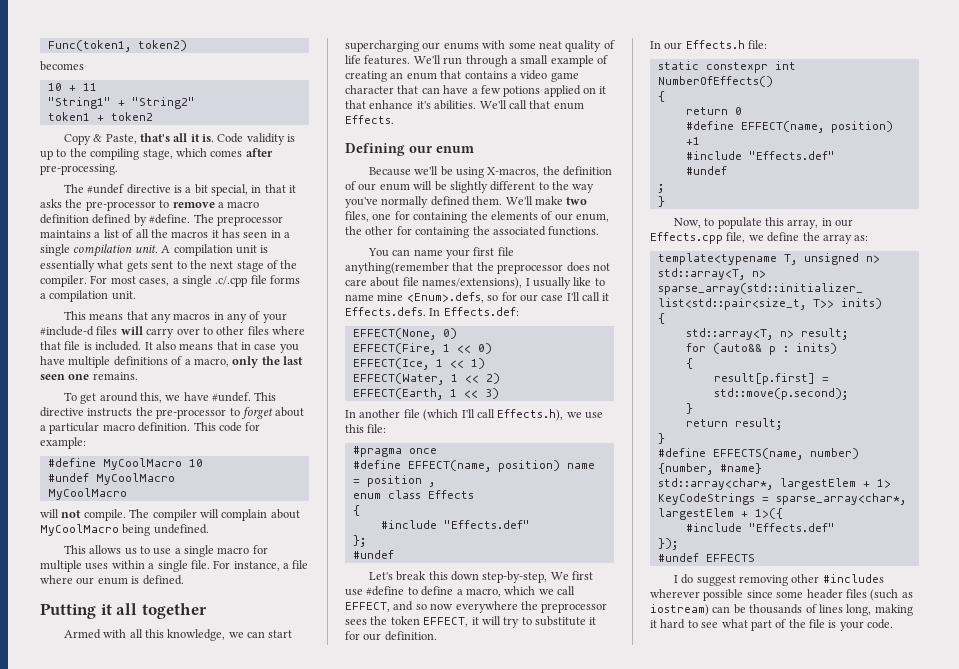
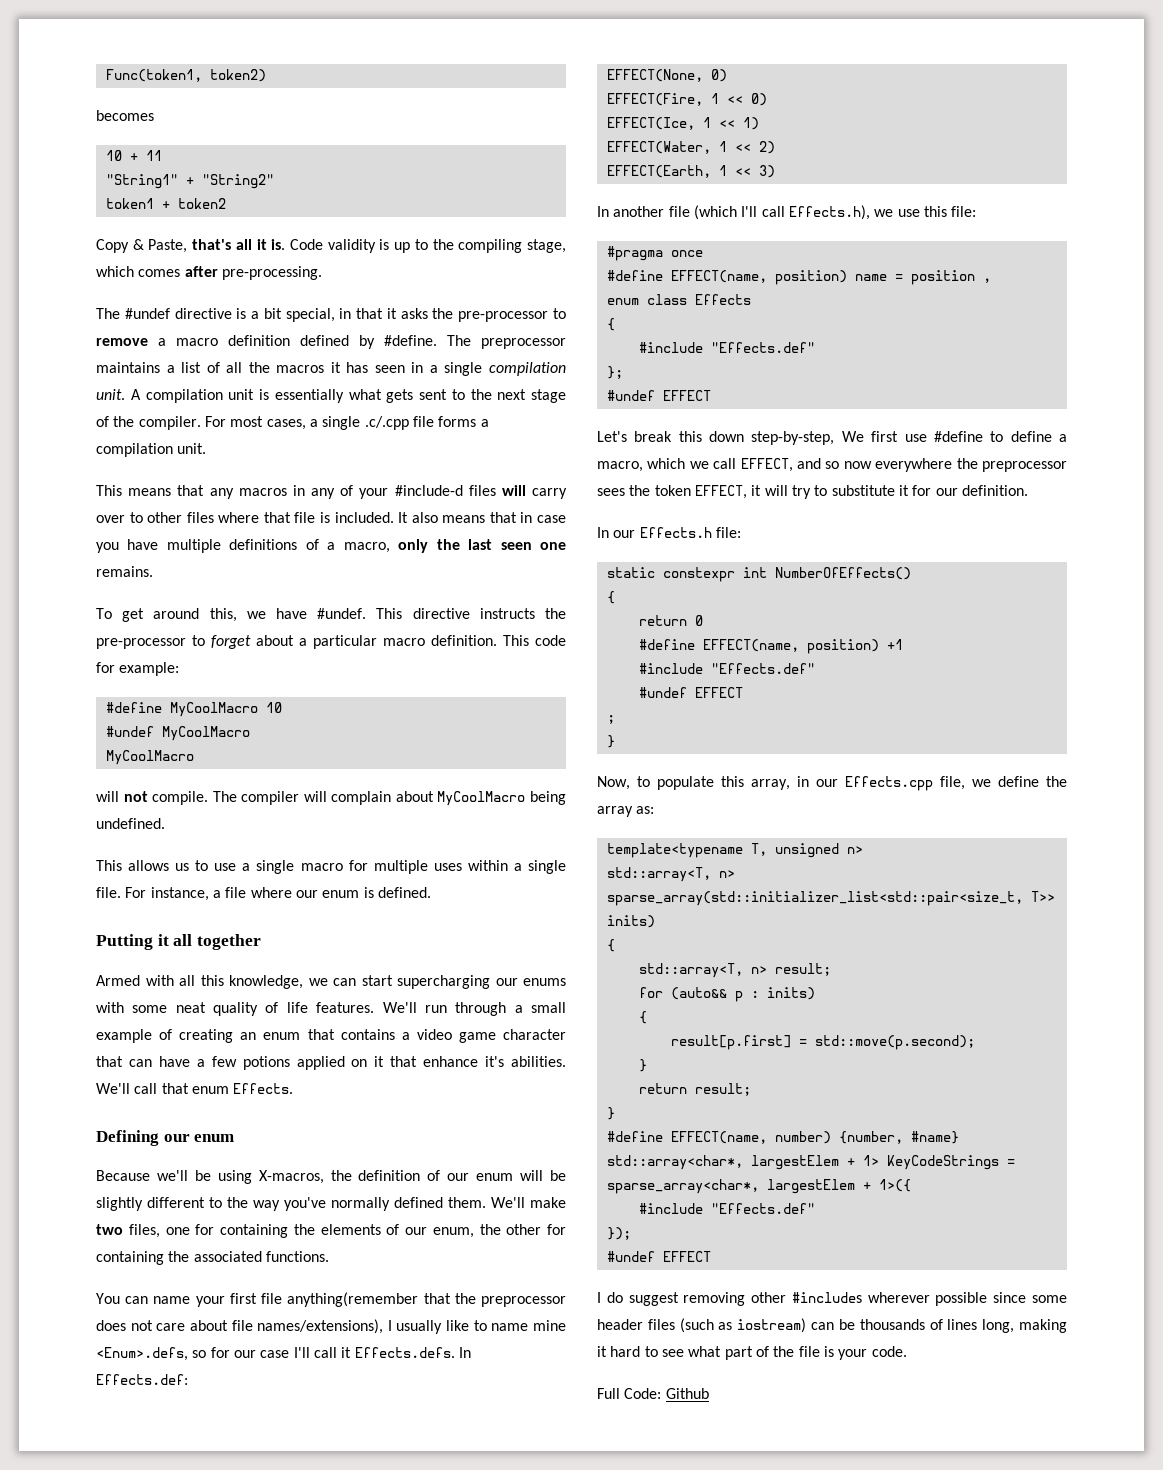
  };
- #undef
+ #undef EFFECT
  #define EFFECT(name, position) +1
  #include "Effects.def"
- #undef
+ #undef EFFECT
- #define EFFECTS(name, number) {number, #name}
+ #define EFFECT(name, number) {number, #name}
  });
- #undef EFFECTS
+ #undef EFFECT
+ Full Code: Github

